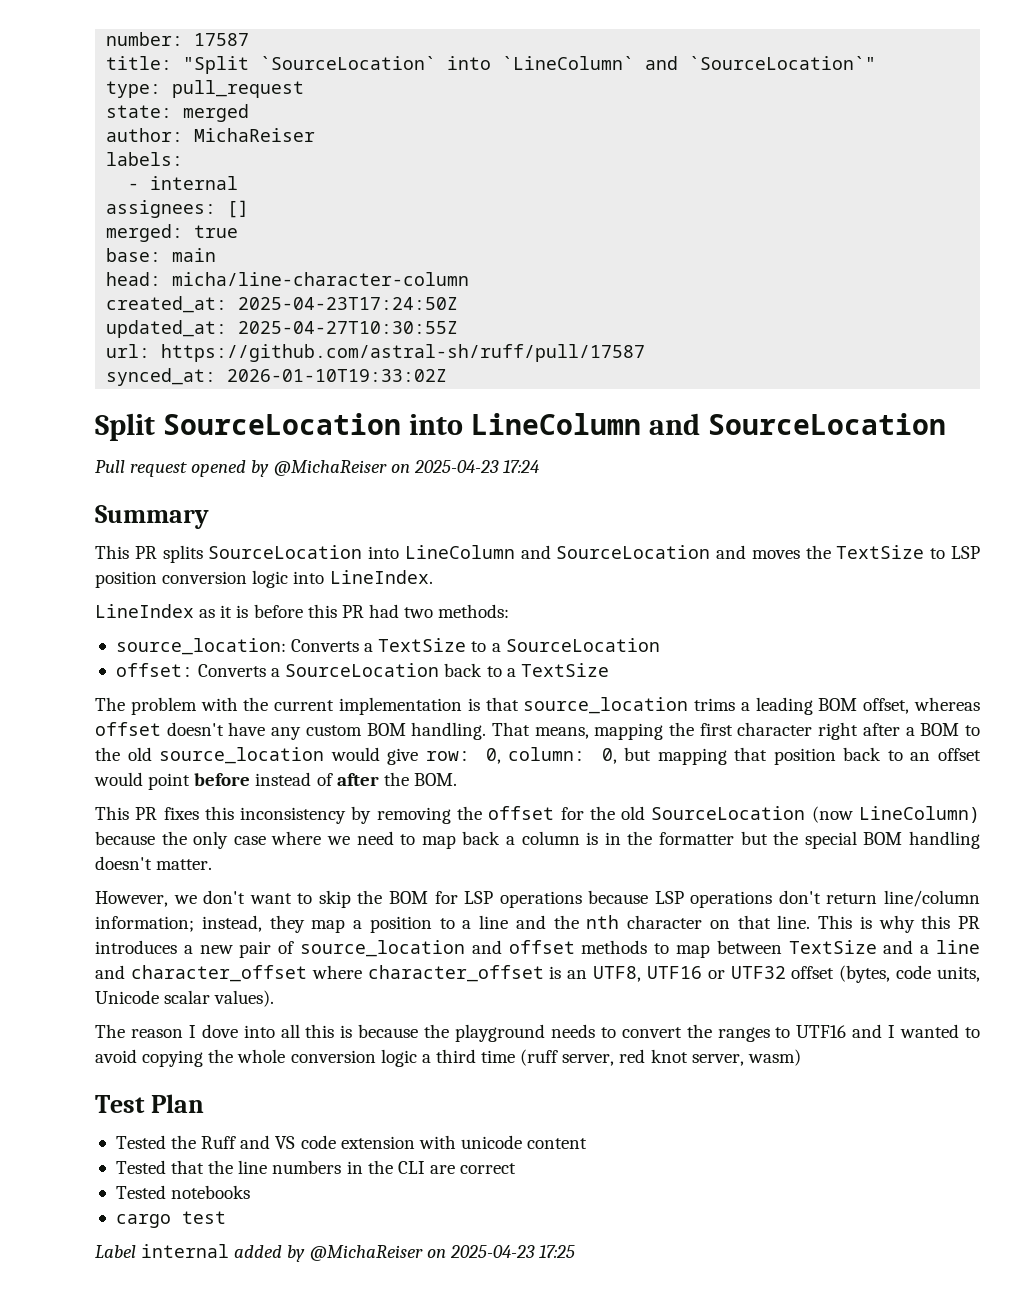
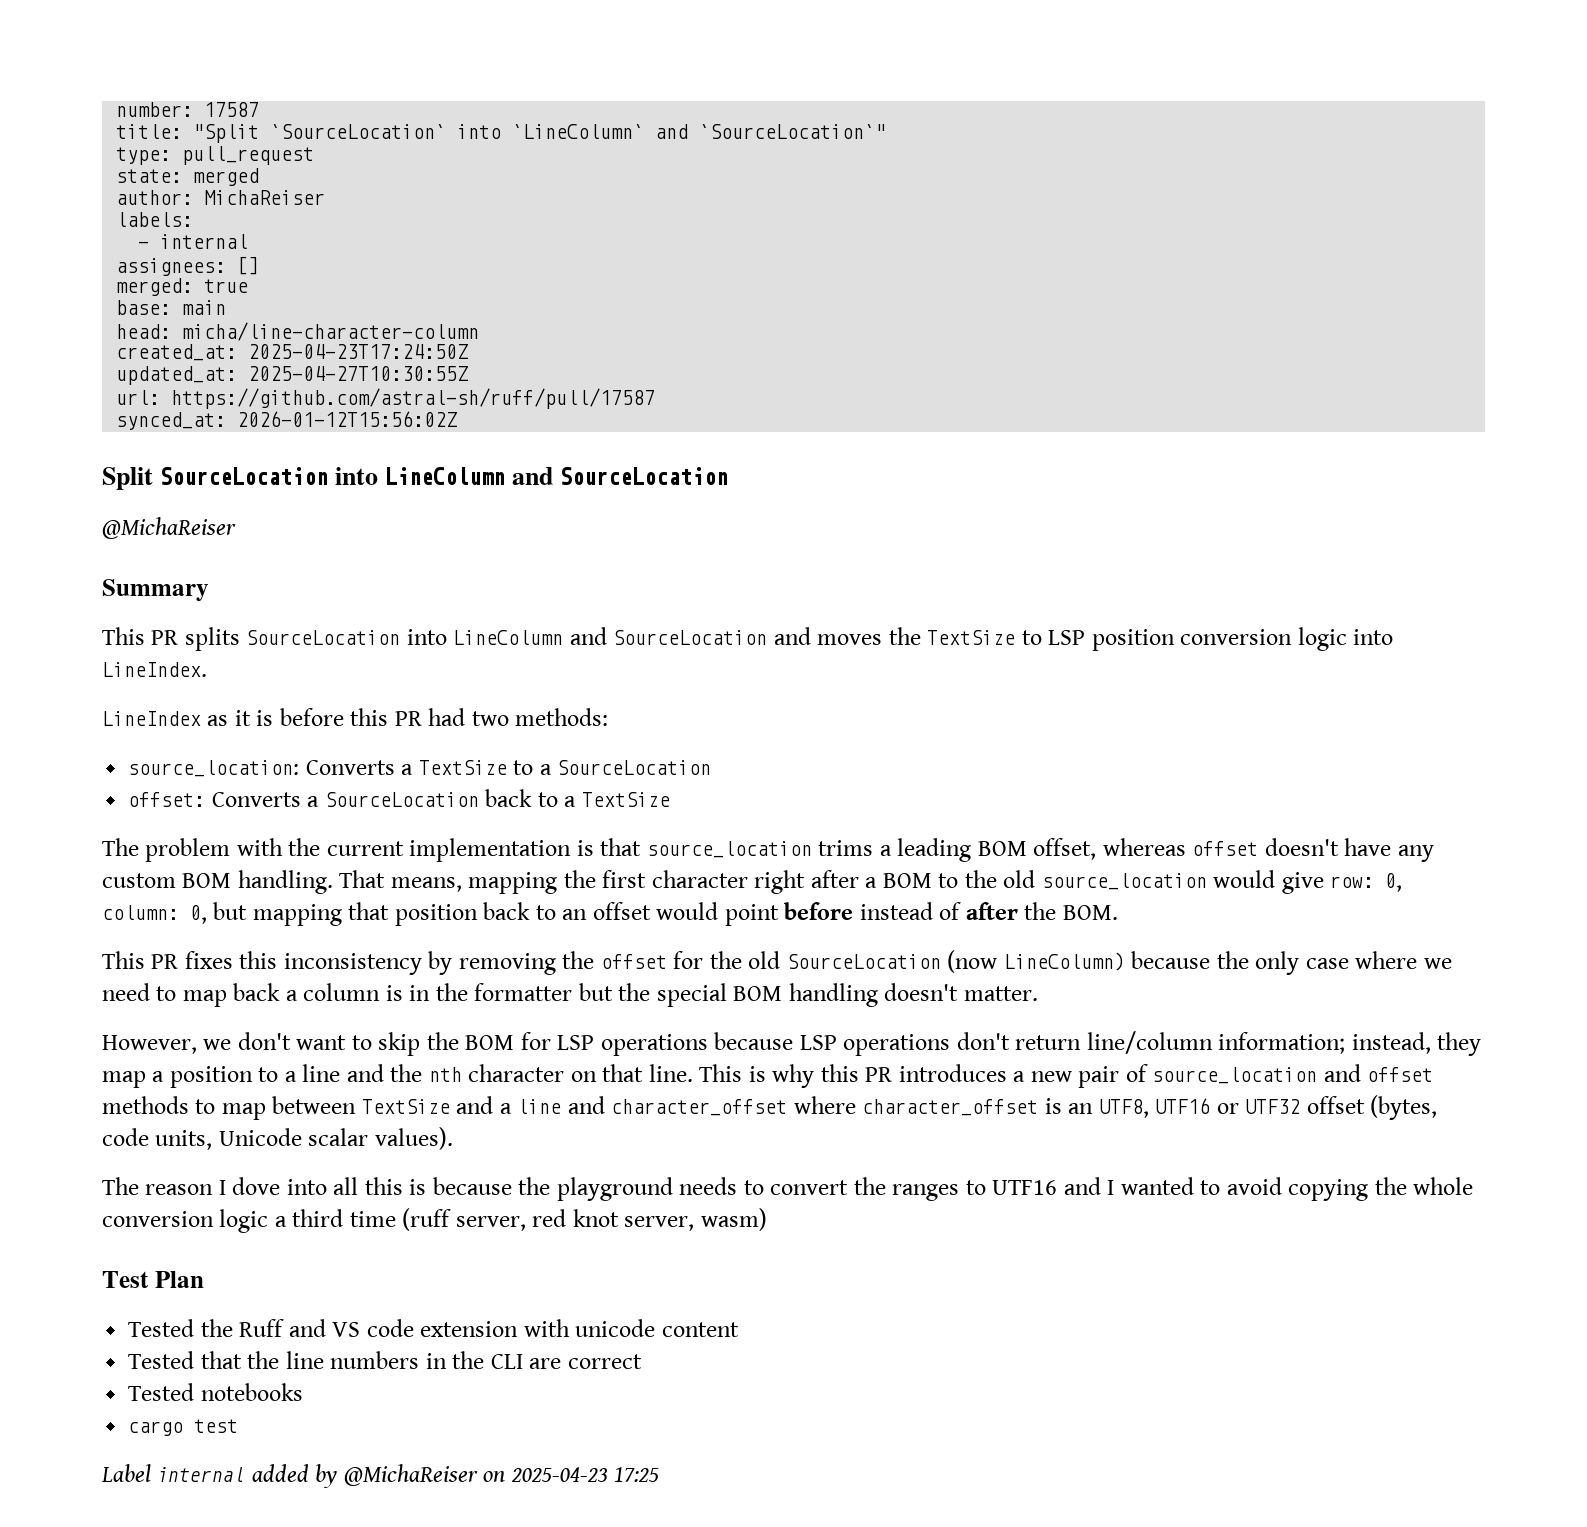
- synced_at: 2026-01-10T19:33:02Z
+ synced_at: 2026-01-12T15:56:02Z
  Split SourceLocation into LineColumn and SourceLocation
- Pull request opened by @MichaReiser on 2025-04-23 17:24
+ @MichaReiser

